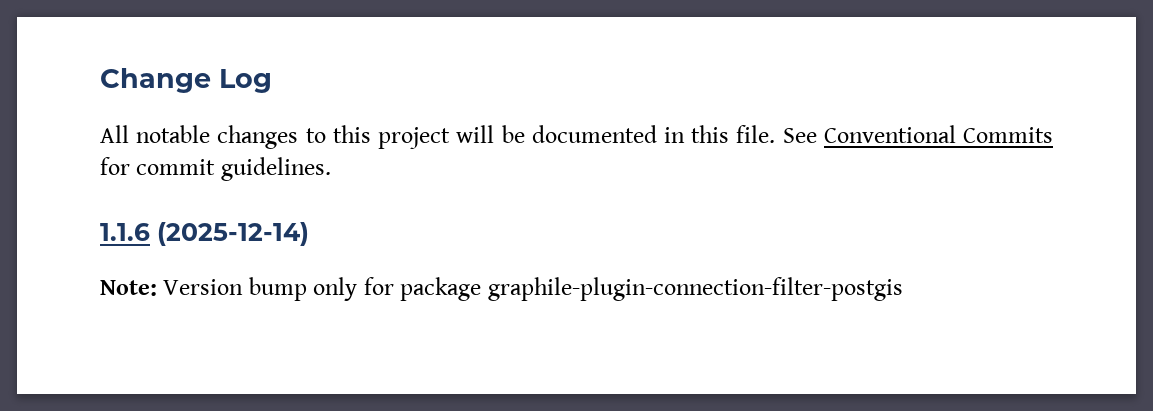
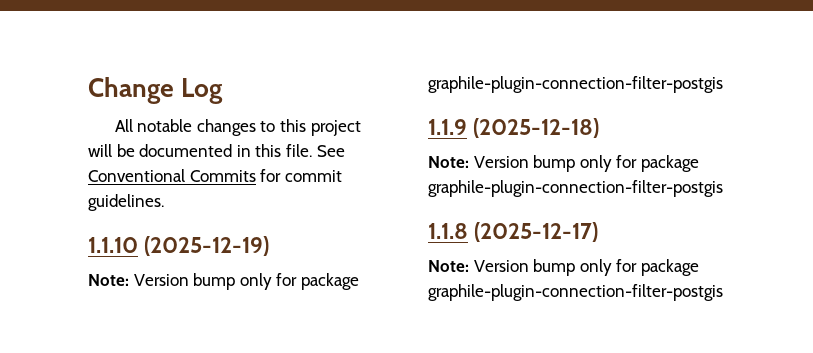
- 1.1.6 (2025-12-14)
+ 1.1.10 (2025-12-19)
+ Note: Version bump only for package graphile-plugin-connection-filter-postgis
+ 1.1.9 (2025-12-18)
+ Note: Version bump only for package graphile-plugin-connection-filter-postgis
+ 1.1.8 (2025-12-17)

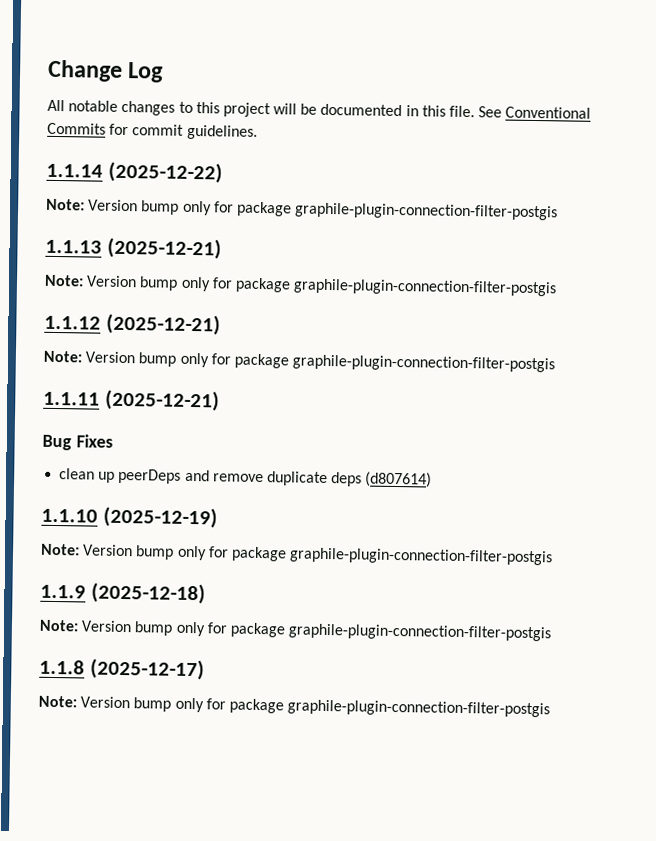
+ 1.1.14 (2025-12-22)
+ Note: Version bump only for package graphile-plugin-connection-filter-postgis
+ 1.1.13 (2025-12-21)
+ Note: Version bump only for package graphile-plugin-connection-filter-postgis
+ 1.1.12 (2025-12-21)
+ Note: Version bump only for package graphile-plugin-connection-filter-postgis
+ 1.1.11 (2025-12-21)
+ Bug Fixes
+ clean up peerDeps and remove duplicate deps (d807614)

